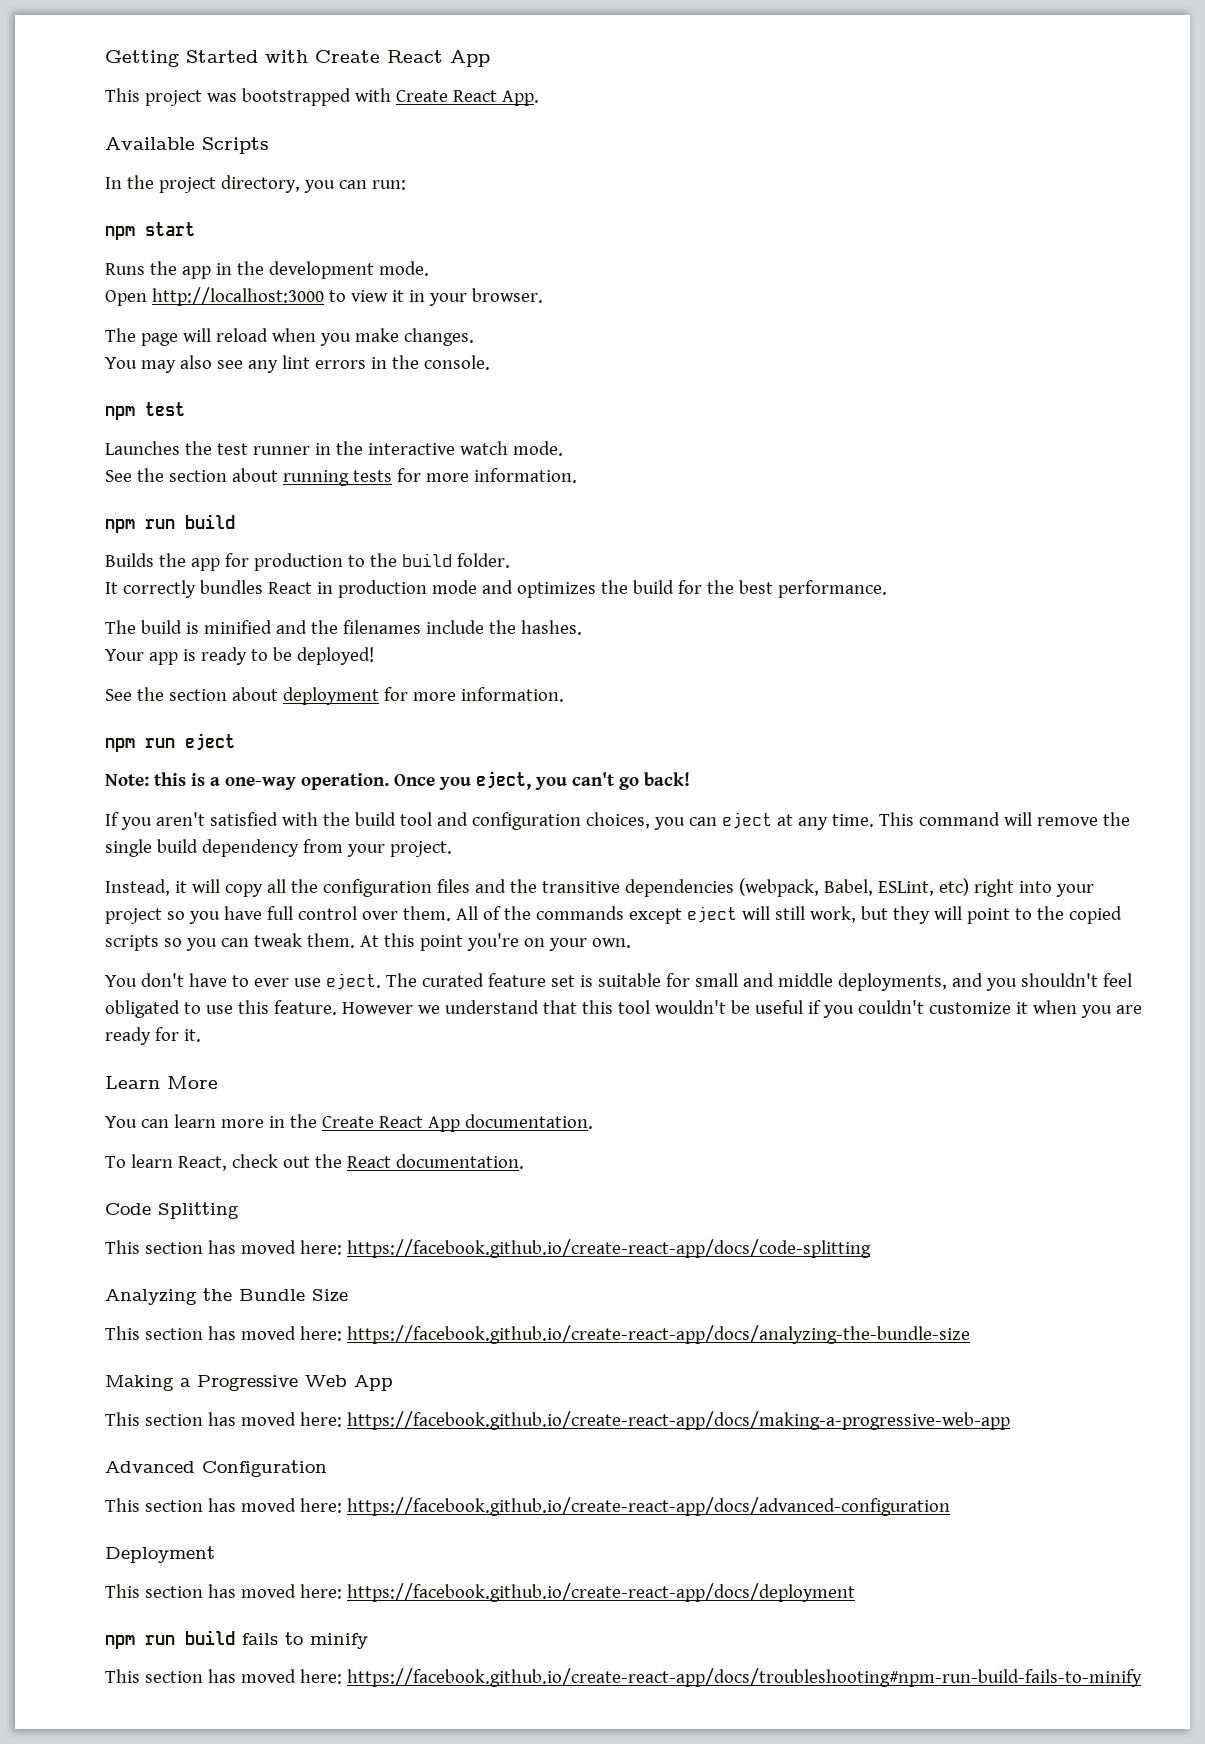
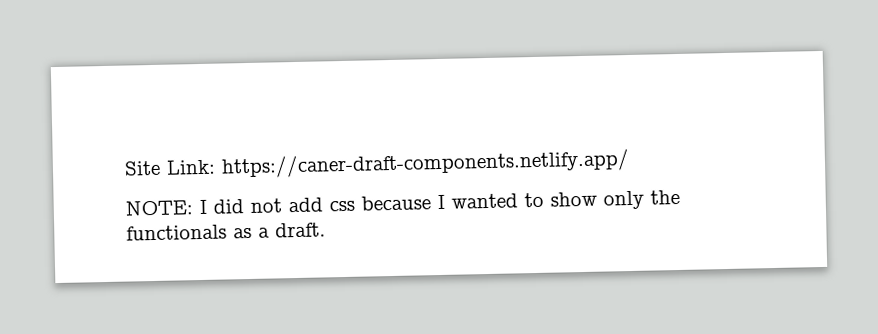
- Getting Started with Create React App
- This project was bootstrapped with Create React App.
- Available Scripts
- In the project directory, you can run:
- npm start
- Runs the app in the development mode.
- Open http://localhost:3000 to view it in your browser.
- The page will reload when you make changes.
- You may also see any lint errors in the console.
- npm test
- Launches the test runner in the interactive watch mode.
- See the section about running tests for more information.
- npm run build
- Builds the app for production to the build folder.
- It correctly bundles React in production mode and optimizes the build for the best performance.
- The build is minified and the filenames include the hashes.
- Your app is ready to be deployed!
- See the section about deployment for more information.
- npm run eject
- Note: this is a one-way operation. Once you eject, you can't go back!
- If you aren't satisfied with the build tool and configuration choices, you can eject at any time. This command will remove the single build dependency from your project.
- Instead, it will copy all the configuration files and the transitive dependencies (webpack, Babel, ESLint, etc) right into your project so you have full control over them. All of the commands except eject will still work, but they will point to the copied scripts so you can tweak them. At this point you're on your own.
- You don't have to ever use eject. The curated feature set is suitable for small and middle deployments, and you shouldn't feel obligated to use this feature. However we understand that this tool wouldn't be useful if you couldn't customize it when you are ready for it.
- Learn More
- You can learn more in the Create React App documentation.
- To learn React, check out the React documentation.
- Code Splitting
- This section has moved here: https://facebook.github.io/create-react-app/docs/code-splitting
- Analyzing the Bundle Size
- This section has moved here: https://facebook.github.io/create-react-app/docs/analyzing-the-bundle-size
- Making a Progressive Web App
- This section has moved here: https://facebook.github.io/create-react-app/docs/making-a-progressive-web-app
- Advanced Configuration
- This section has moved here: https://facebook.github.io/create-react-app/docs/advanced-configuration
- Deployment
- This section has moved here: https://facebook.github.io/create-react-app/docs/deployment
- npm run build fails to minify
- This section has moved here: https://facebook.github.io/create-react-app/docs/troubleshooting#npm-run-build-fails-to-minify
+ Site Link: https://caner-draft-components.netlify.app/
+ NOTE: I did not add css because I wanted to show only the functionals as a draft.

